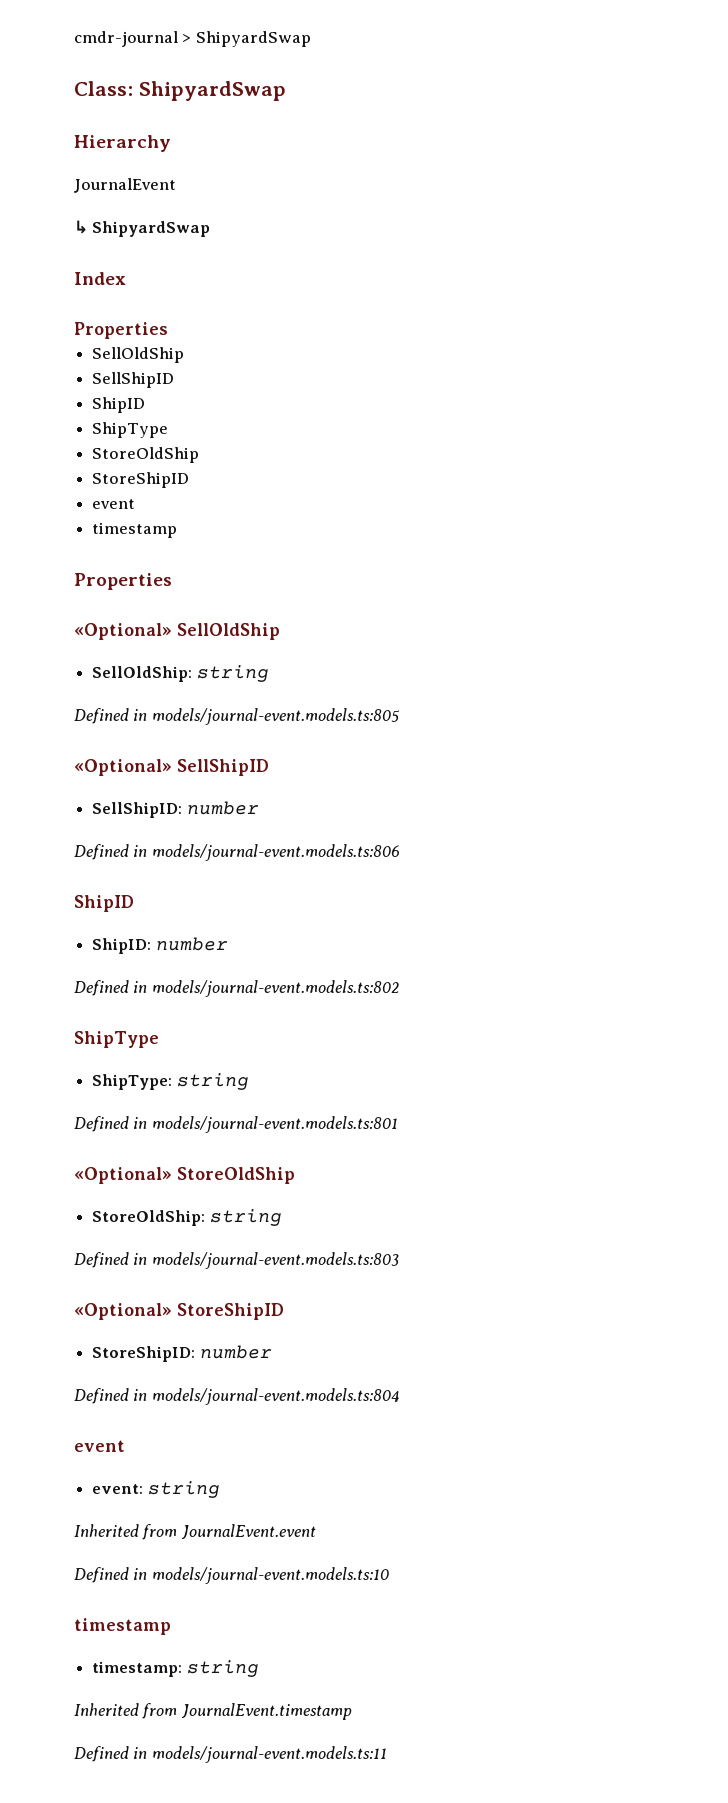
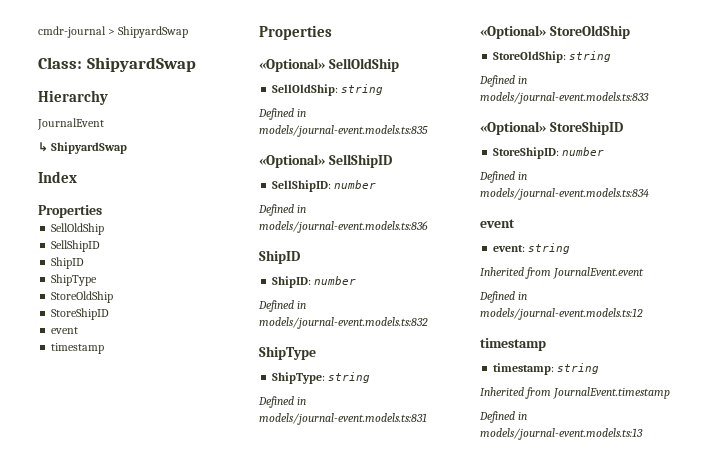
- Defined in models/journal-event.models.ts:805
+ Defined in models/journal-event.models.ts:835
- Defined in models/journal-event.models.ts:806
+ Defined in models/journal-event.models.ts:836
- Defined in models/journal-event.models.ts:802
+ Defined in models/journal-event.models.ts:832
- Defined in models/journal-event.models.ts:801
+ Defined in models/journal-event.models.ts:831
- Defined in models/journal-event.models.ts:803
+ Defined in models/journal-event.models.ts:833
- Defined in models/journal-event.models.ts:804
+ Defined in models/journal-event.models.ts:834
- Defined in models/journal-event.models.ts:10
+ Defined in models/journal-event.models.ts:12
- Defined in models/journal-event.models.ts:11
+ Defined in models/journal-event.models.ts:13

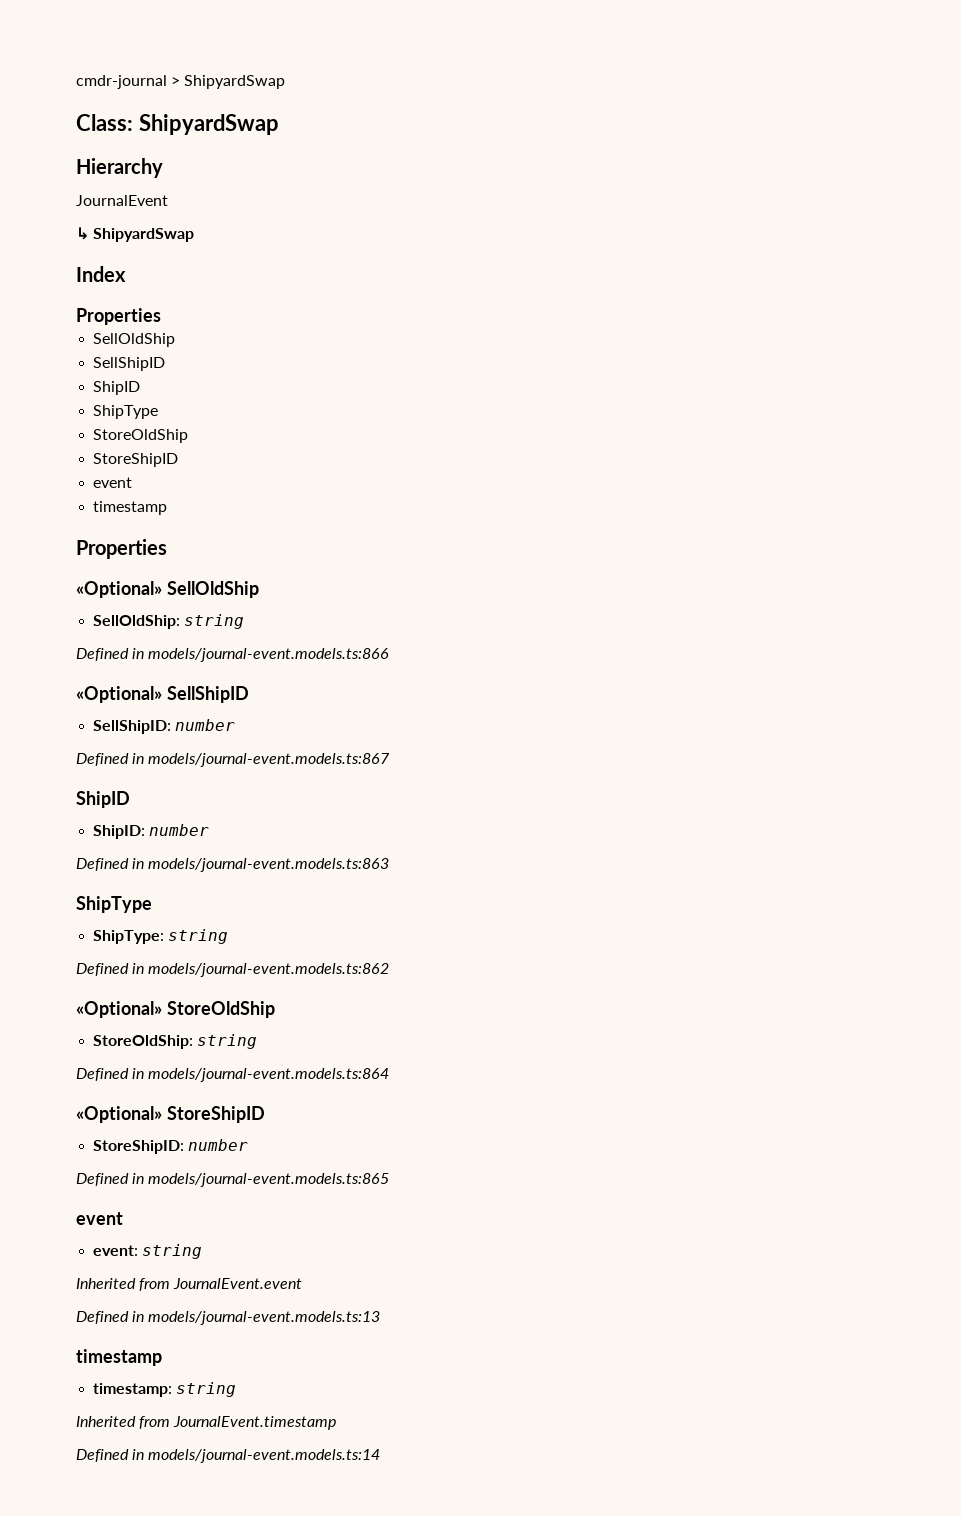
- Defined in models/journal-event.models.ts:835
+ Defined in models/journal-event.models.ts:866
- Defined in models/journal-event.models.ts:836
+ Defined in models/journal-event.models.ts:867
- Defined in models/journal-event.models.ts:832
+ Defined in models/journal-event.models.ts:863
- Defined in models/journal-event.models.ts:831
+ Defined in models/journal-event.models.ts:862
- Defined in models/journal-event.models.ts:833
+ Defined in models/journal-event.models.ts:864
- Defined in models/journal-event.models.ts:834
+ Defined in models/journal-event.models.ts:865
- Defined in models/journal-event.models.ts:12
+ Defined in models/journal-event.models.ts:13
- Defined in models/journal-event.models.ts:13
+ Defined in models/journal-event.models.ts:14

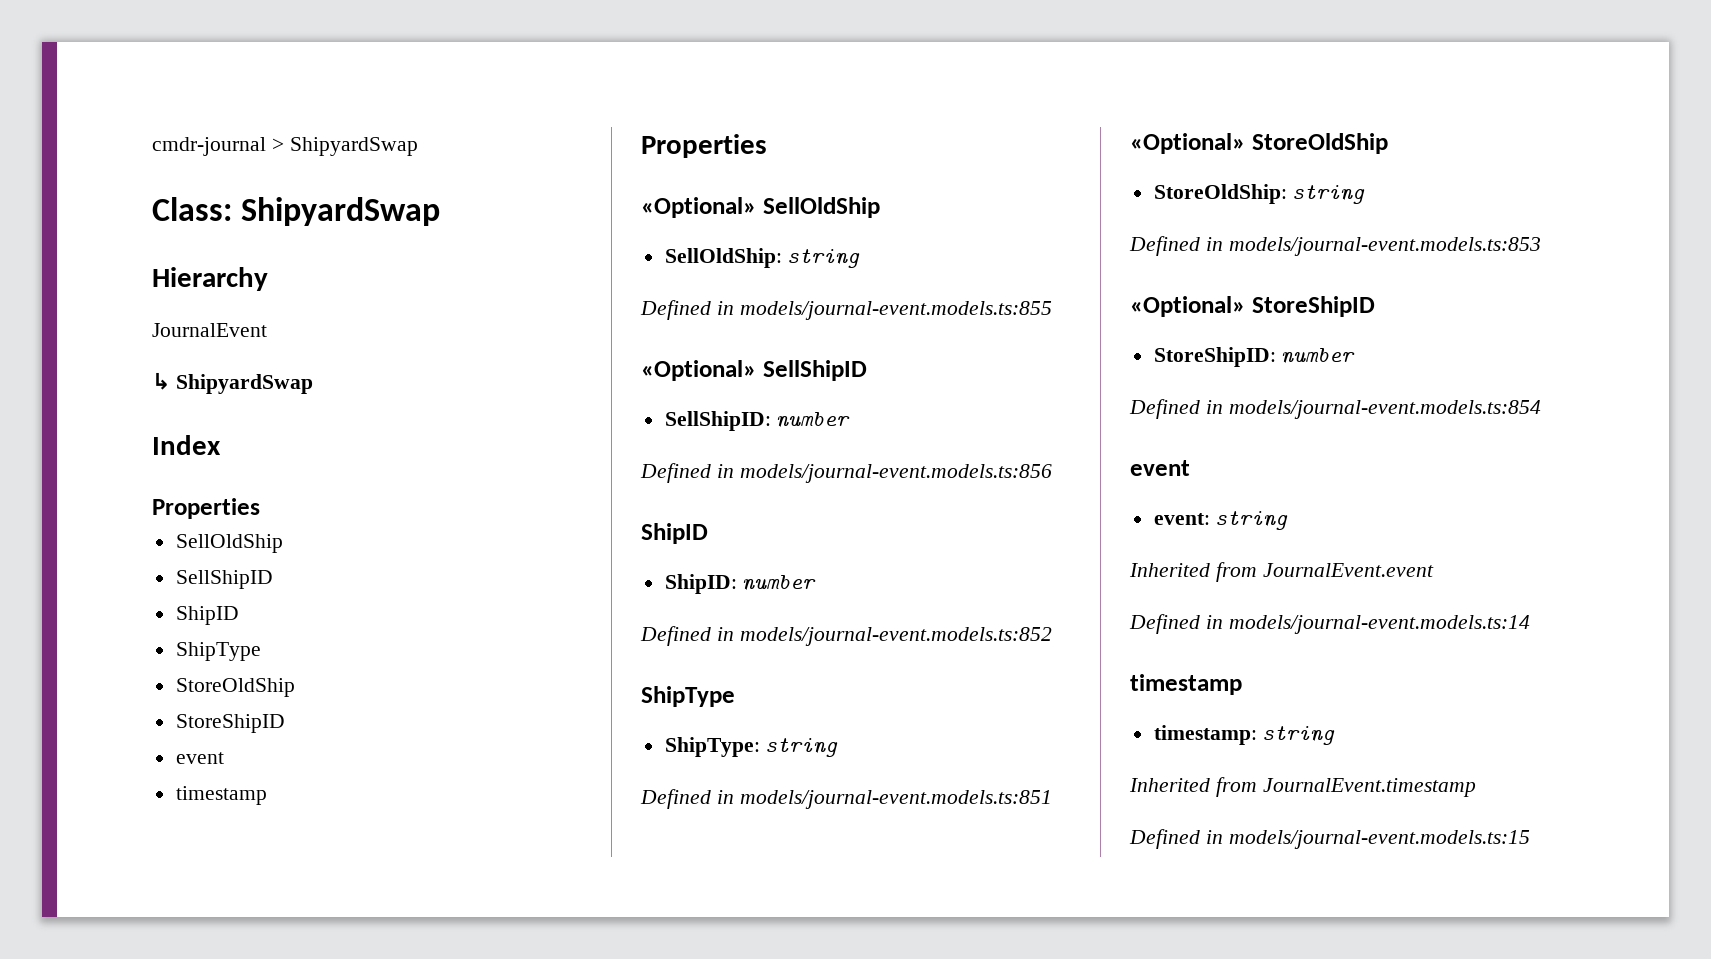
- Defined in models/journal-event.models.ts:866
+ Defined in models/journal-event.models.ts:855
- Defined in models/journal-event.models.ts:867
+ Defined in models/journal-event.models.ts:856
- Defined in models/journal-event.models.ts:863
+ Defined in models/journal-event.models.ts:852
- Defined in models/journal-event.models.ts:862
+ Defined in models/journal-event.models.ts:851
- Defined in models/journal-event.models.ts:864
+ Defined in models/journal-event.models.ts:853
- Defined in models/journal-event.models.ts:865
+ Defined in models/journal-event.models.ts:854
- Defined in models/journal-event.models.ts:13
+ Defined in models/journal-event.models.ts:14
- Defined in models/journal-event.models.ts:14
+ Defined in models/journal-event.models.ts:15

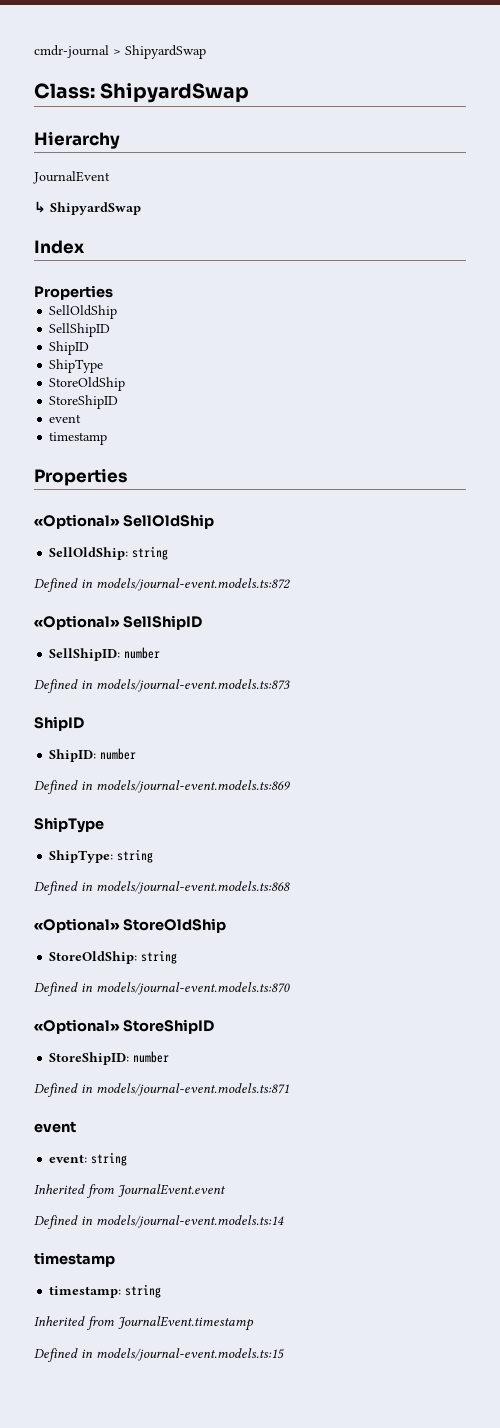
- Defined in models/journal-event.models.ts:855
+ Defined in models/journal-event.models.ts:872
- Defined in models/journal-event.models.ts:856
+ Defined in models/journal-event.models.ts:873
- Defined in models/journal-event.models.ts:852
+ Defined in models/journal-event.models.ts:869
- Defined in models/journal-event.models.ts:851
+ Defined in models/journal-event.models.ts:868
- Defined in models/journal-event.models.ts:853
+ Defined in models/journal-event.models.ts:870
- Defined in models/journal-event.models.ts:854
+ Defined in models/journal-event.models.ts:871

